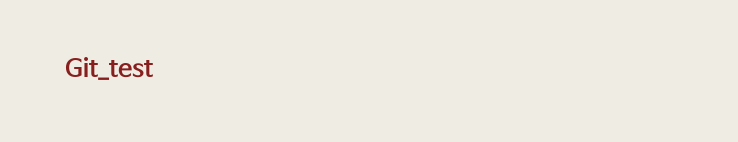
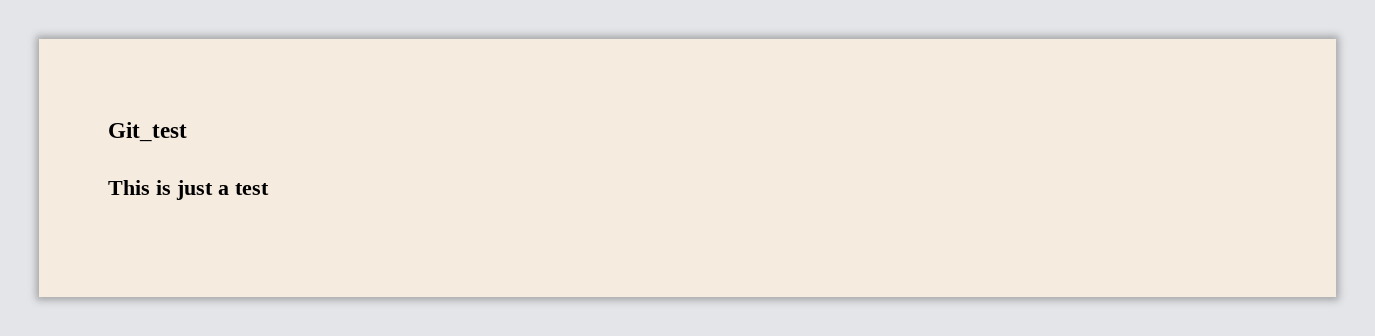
+ This is just a test

